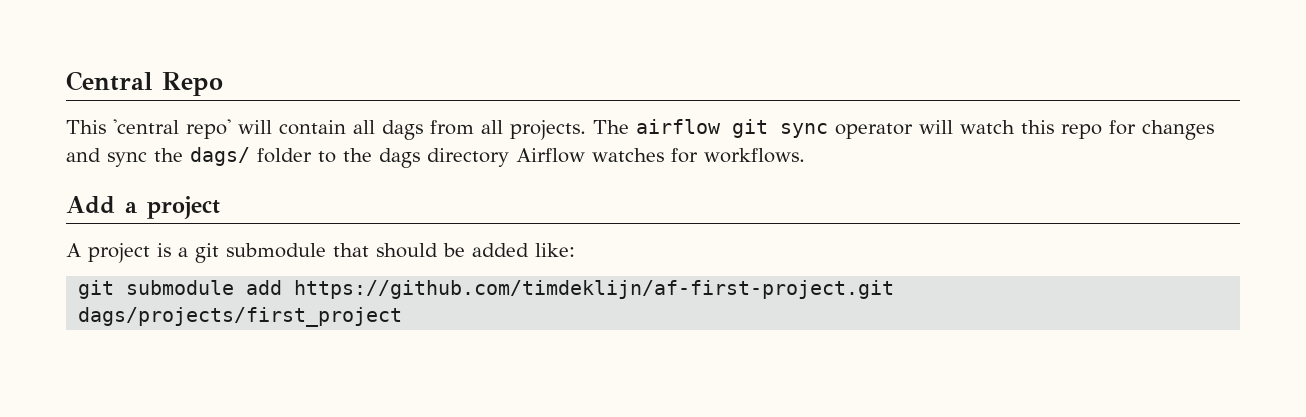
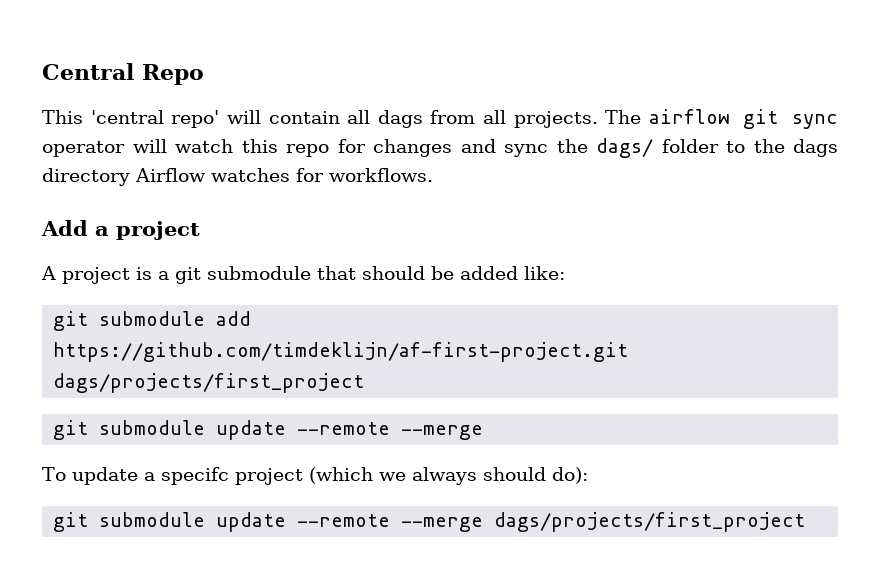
  git submodule add https://github.com/timdeklijn/af-first-project.git dags/projects/first_project
+ git submodule update --remote --merge
+ To update a specifc project (which we always should do):
+ git submodule update --remote --merge dags/projects/first_project

